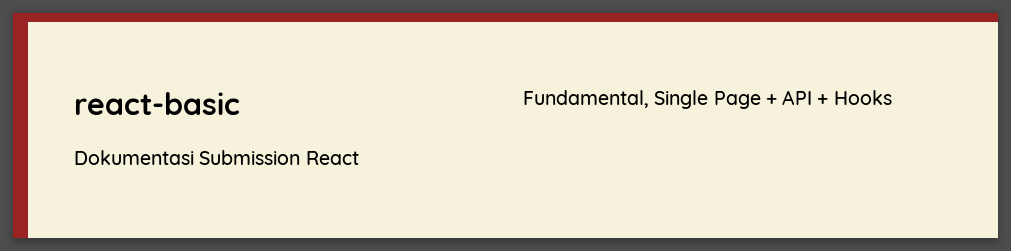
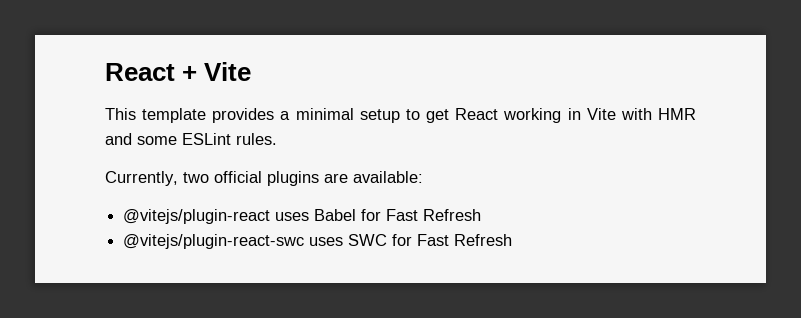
- react-basic
- Dokumentasi Submission React Fundamental, Single Page + API + Hooks
+ React + Vite
+ This template provides a minimal setup to get React working in Vite with HMR and some ESLint rules.
+ Currently, two official plugins are available:
+ @vitejs/plugin-react uses Babel for Fast Refresh
+ @vitejs/plugin-react-swc uses SWC for Fast Refresh

